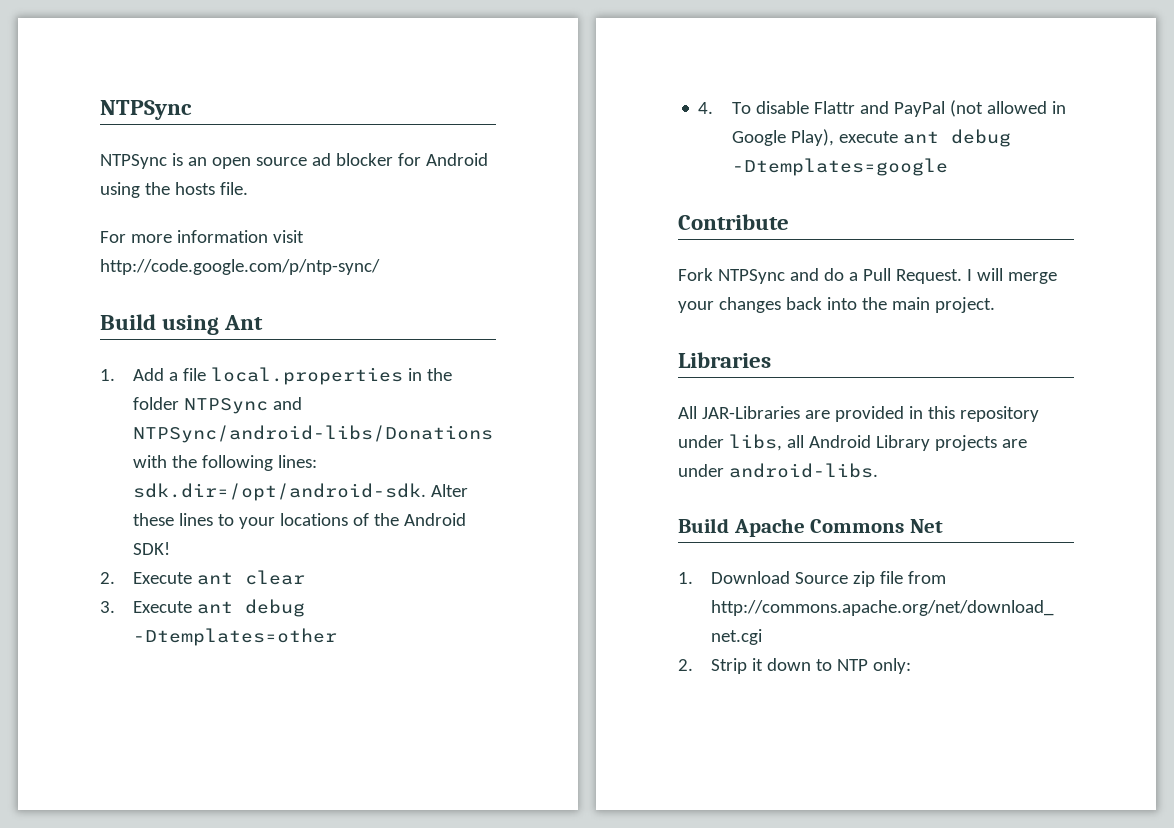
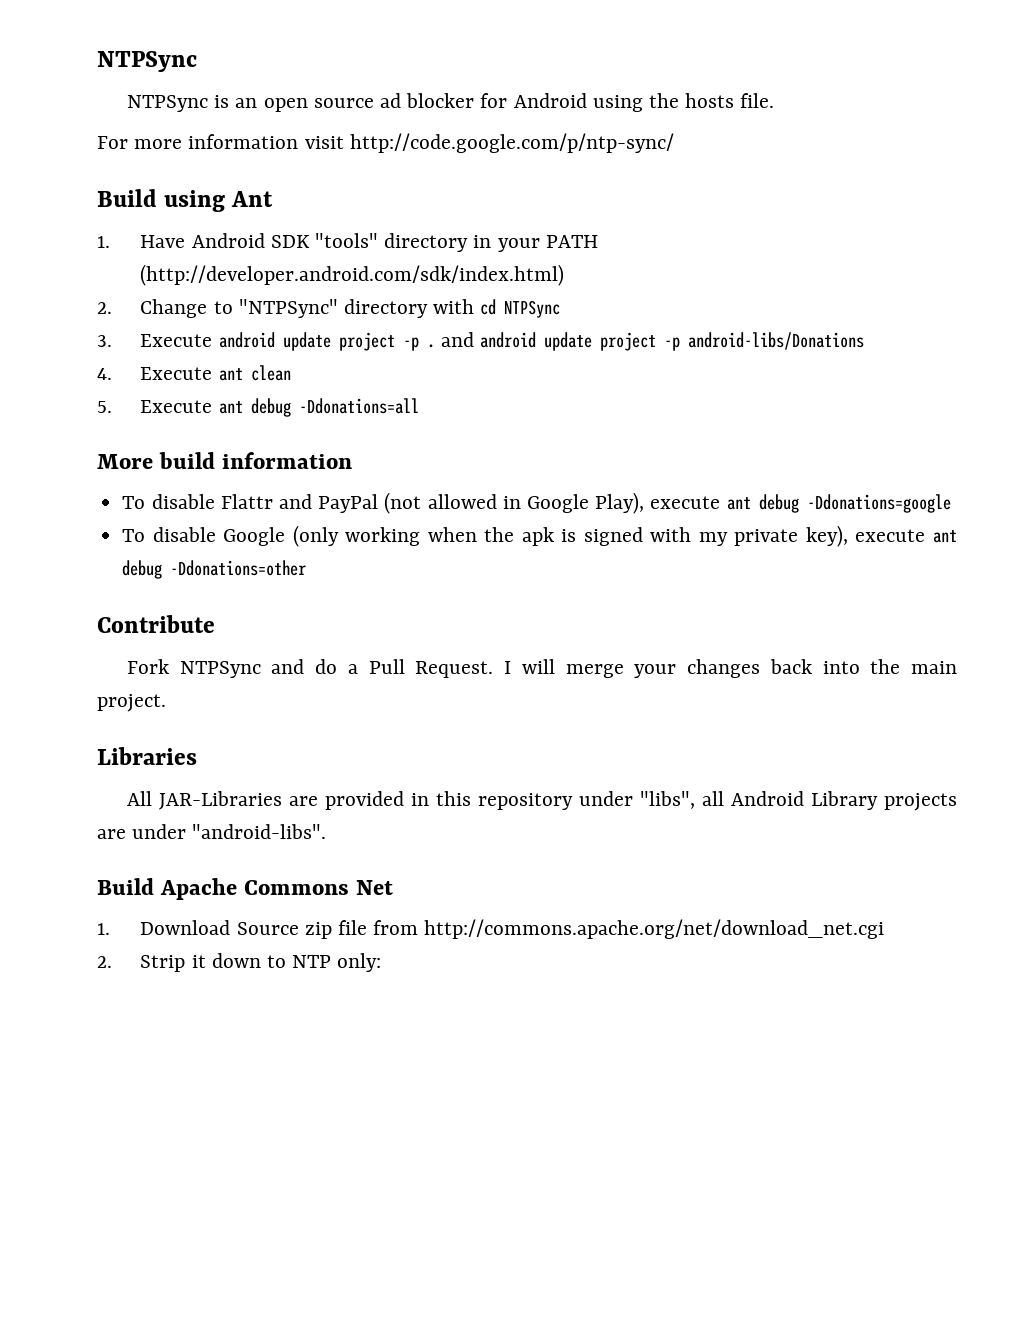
- 1. Add a file local.properties in the folder NTPSync and NTPSync/android-libs/Donations with the following lines: sdk.dir=/opt/android-sdk. Alter these lines to your locations of the Android SDK!
- 2. Execute ant clear
- 3. Execute ant debug -Dtemplates=other
- 4. To disable Flattr and PayPal (not allowed in Google Play), execute ant debug -Dtemplates=google
+ 1. Have Android SDK "tools" directory in your PATH (http://developer.android.com/sdk/index.html)
+ 2. Change to "NTPSync" directory with cd NTPSync
+ 3. Execute android update project -p . and android update project -p android-libs/Donations
+ 4. Execute ant clean
+ 5. Execute ant debug -Ddonations=all
+ More build information
+ To disable Flattr and PayPal (not allowed in Google Play), execute ant debug -Ddonations=google
+ To disable Google (only working when the apk is signed with my private key), execute ant debug -Ddonations=other
- All JAR-Libraries are provided in this repository under libs, all Android Library projects are under android-libs.
+ All JAR-Libraries are provided in this repository under "libs", all Android Library projects are under "android-libs".

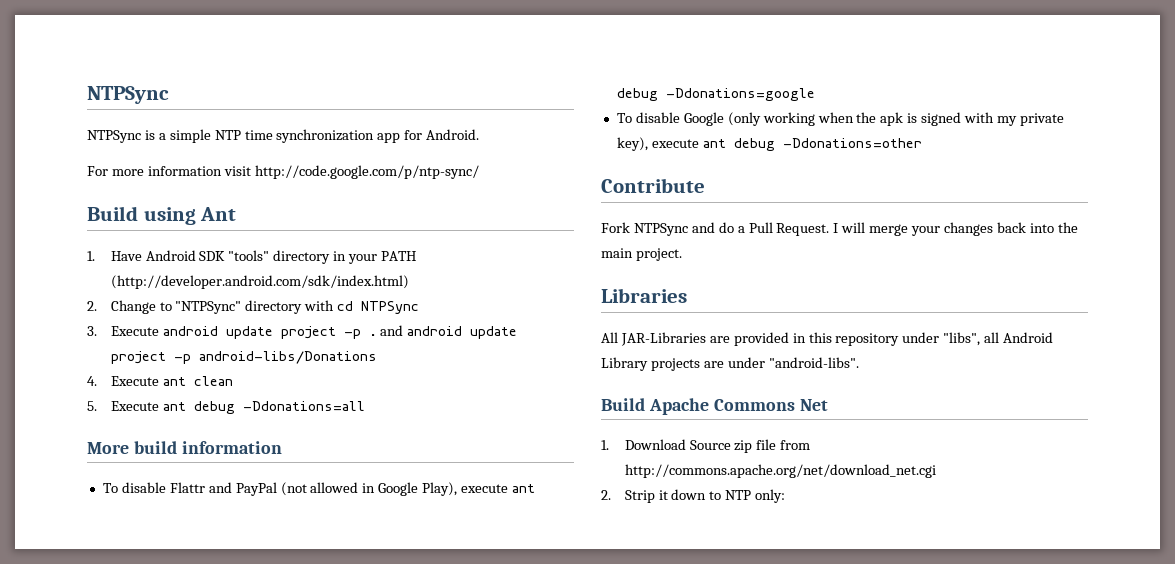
- NTPSync is an open source ad blocker for Android using the hosts file.
+ NTPSync is a simple NTP time synchronization app for Android.

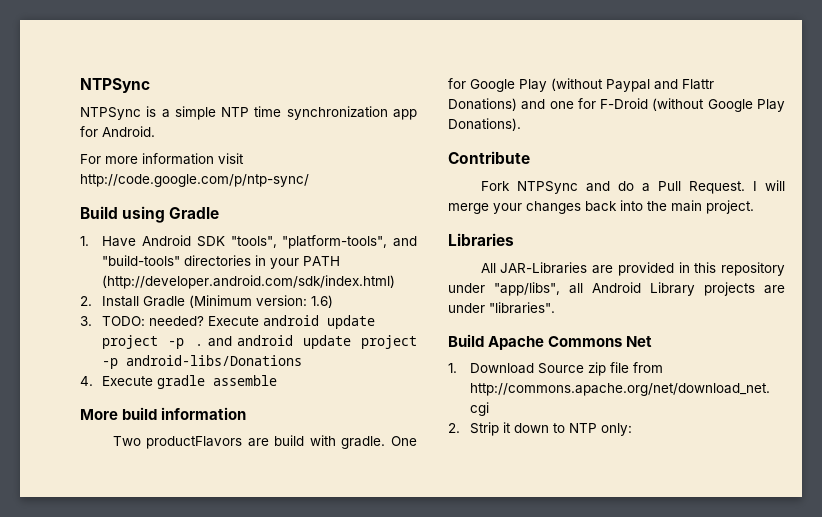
- Build using Ant
+ Build using Gradle
- 1. Have Android SDK "tools" directory in your PATH (http://developer.android.com/sdk/index.html)
+ 1. Have Android SDK "tools", "platform-tools", and "build-tools" directories in your PATH (http://developer.android.com/sdk/index.html)
- 2. Change to "NTPSync" directory with cd NTPSync
+ 2. Install Gradle (Minimum version: 1.6)
- 3. Execute android update project -p . and android update project -p android-libs/Donations
+ 3. TODO: needed? Execute android update project -p . and android update project -p android-libs/Donations
- 4. Execute ant clean
- 5. Execute ant debug -Ddonations=all
+ 4. Execute gradle assemble
  More build information
- To disable Flattr and PayPal (not allowed in Google Play), execute ant debug -Ddonations=google
- To disable Google (only working when the apk is signed with my private key), execute ant debug -Ddonations=other
+ Two productFlavors are build with gradle. One for Google Play (without Paypal and Flattr Donations) and one for F-Droid (without Google Play Donations).
- All JAR-Libraries are provided in this repository under "libs", all Android Library projects are under "android-libs".
+ All JAR-Libraries are provided in this repository under "app/libs", all Android Library projects are under "libraries".

